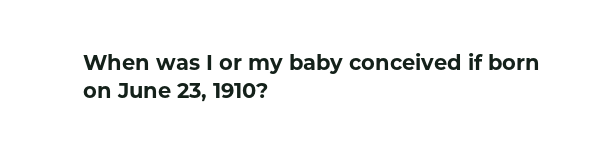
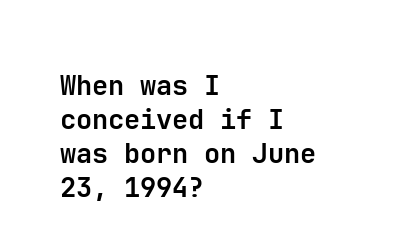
- When was I or my baby conceived if born on June 23, 1910?
+ When was I conceived if I was born on June 23, 1994?

